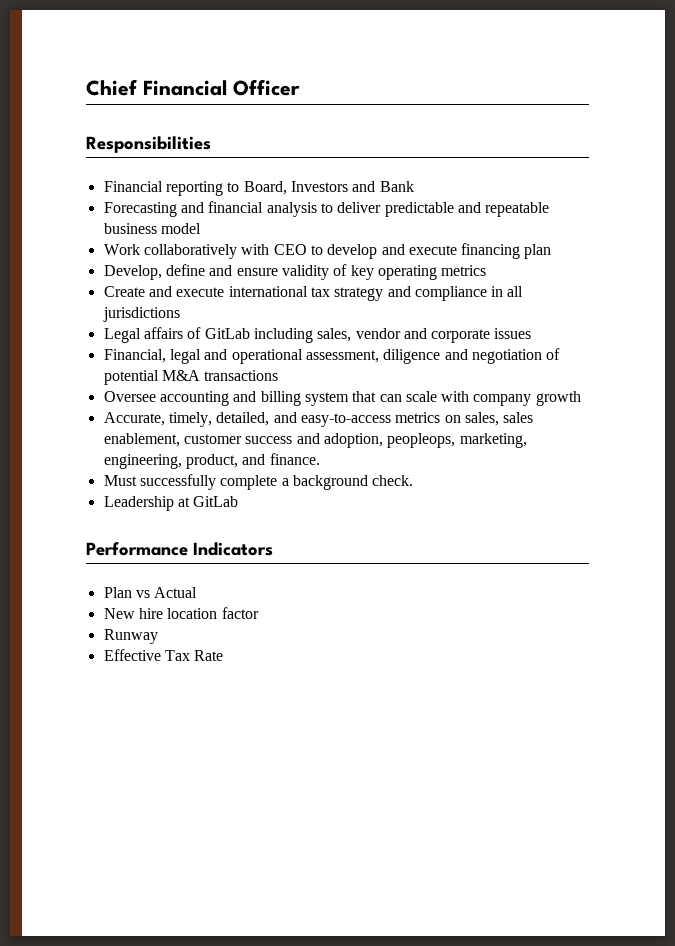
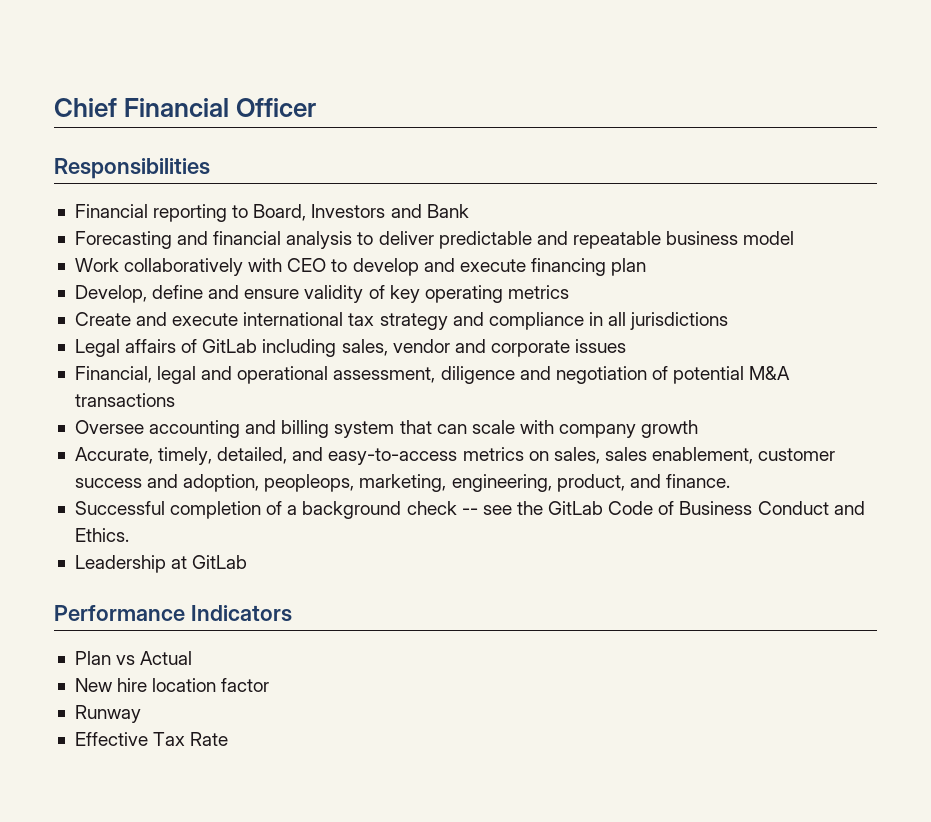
- Must successfully complete a background check.
+ Successful completion of a background check -- see the GitLab Code of Business Conduct and Ethics.

